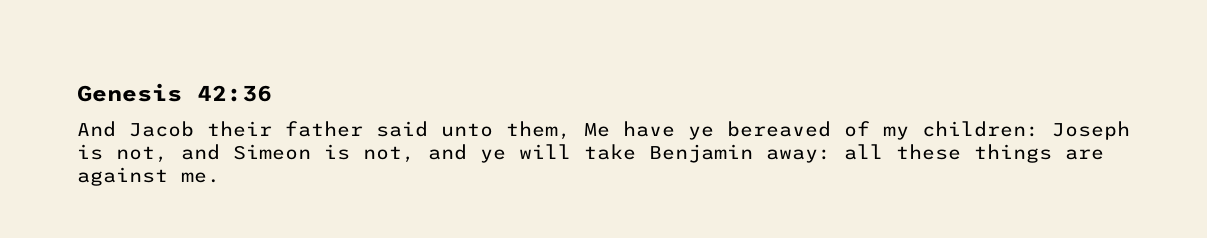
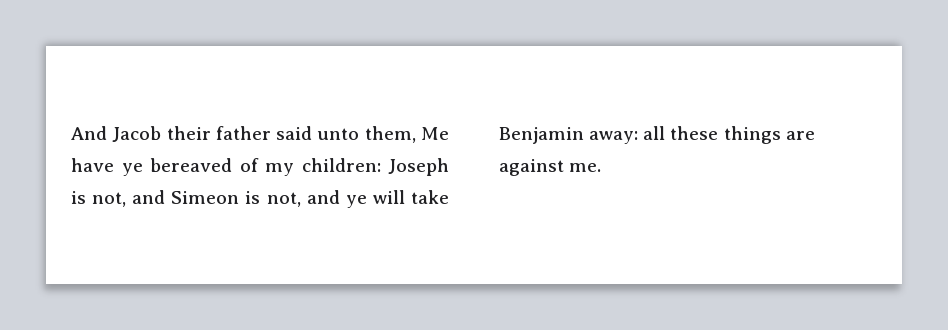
- Genesis 42:36

